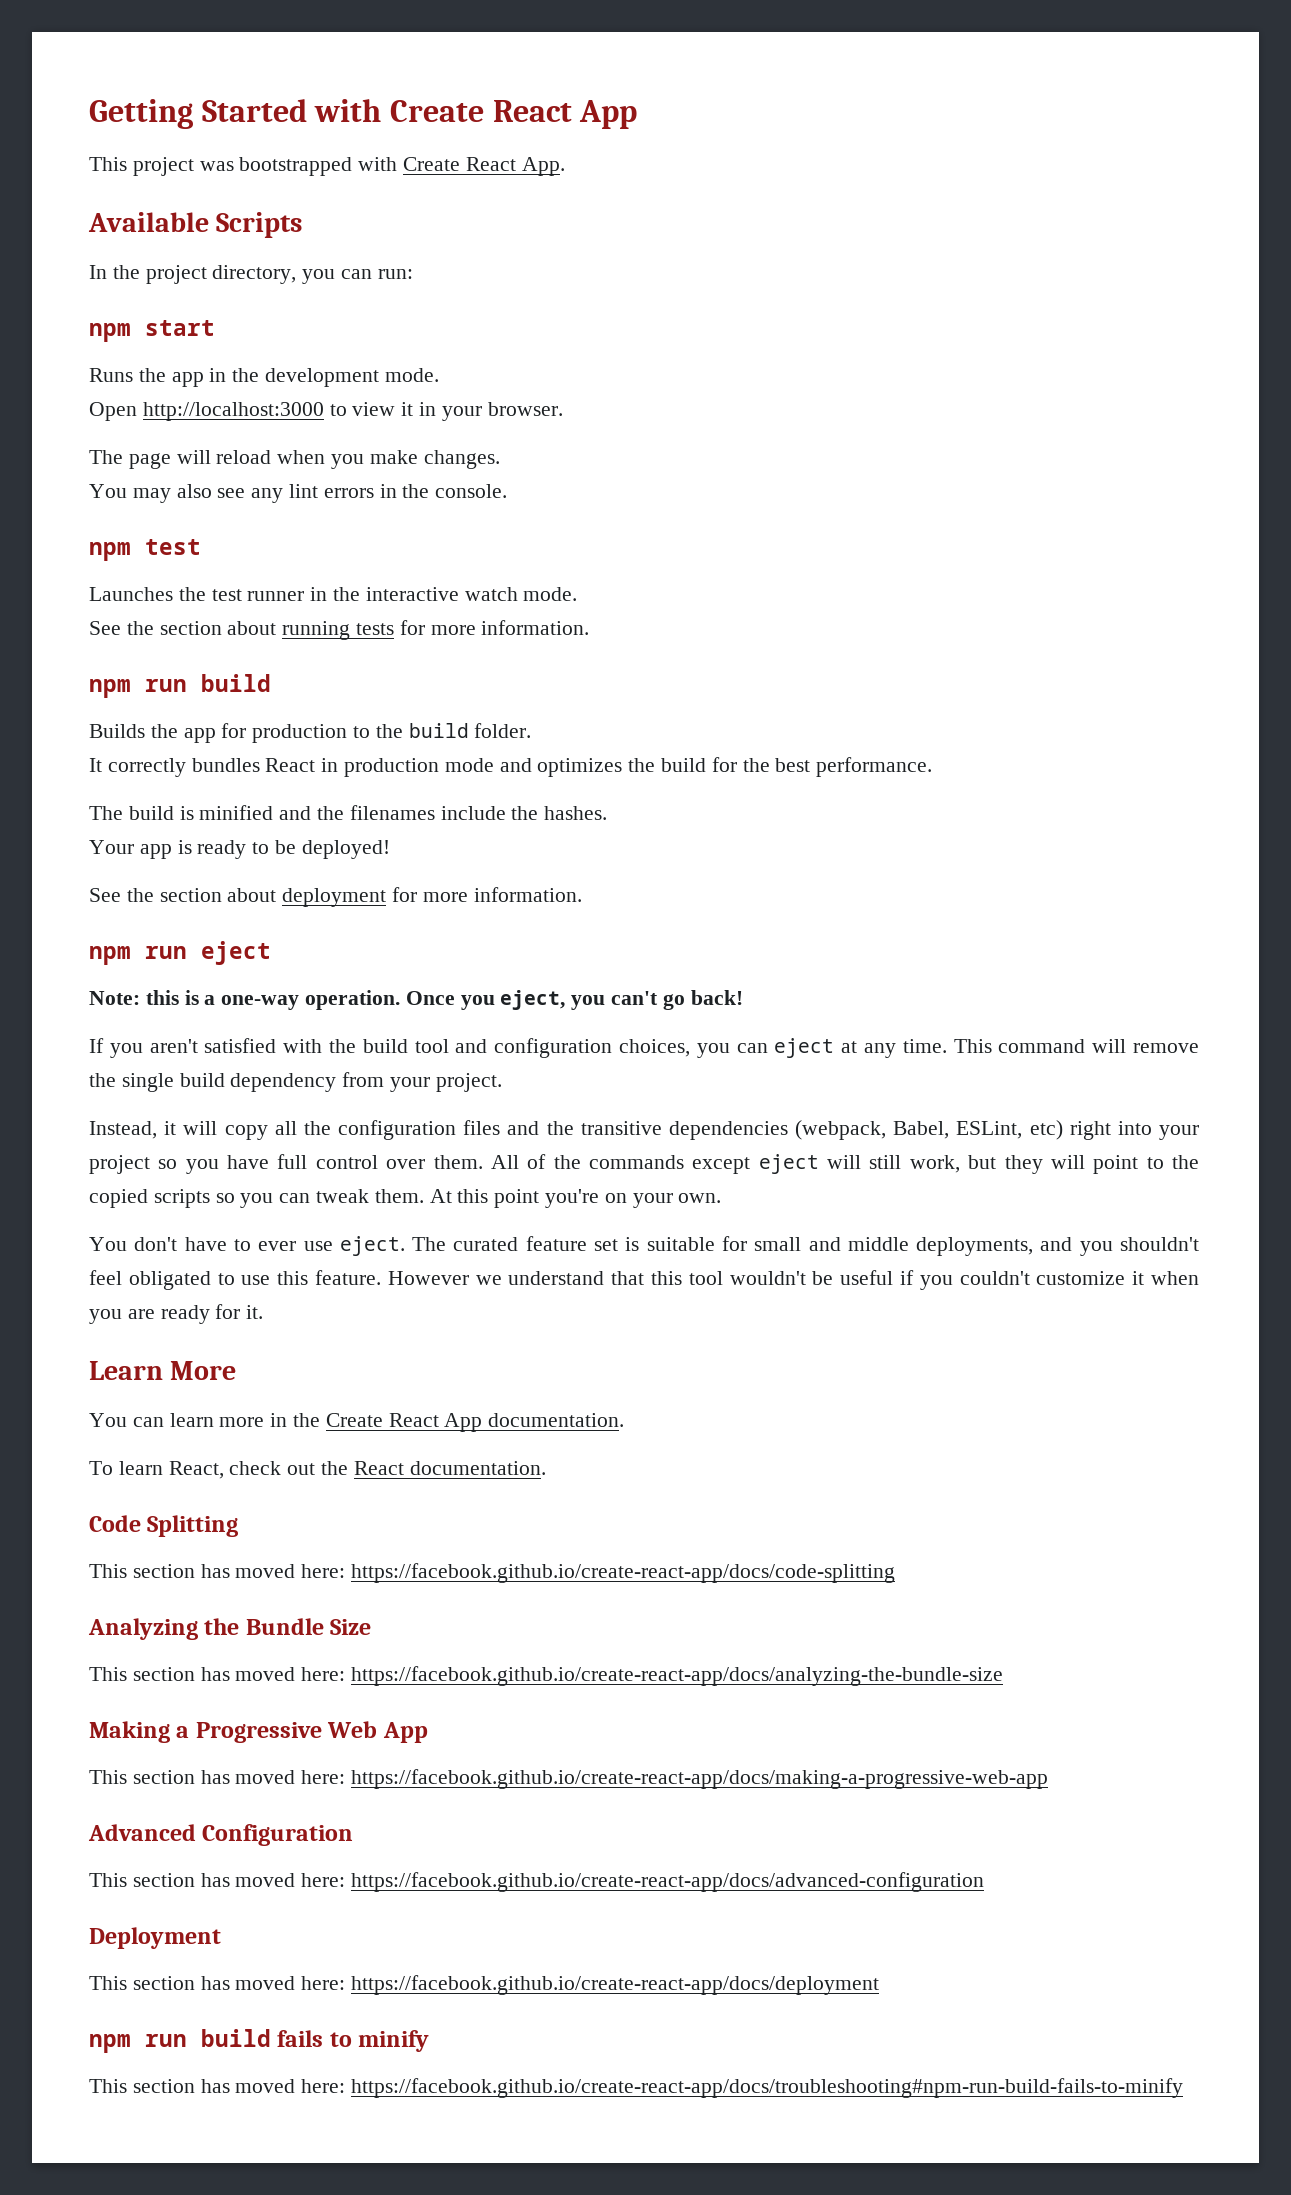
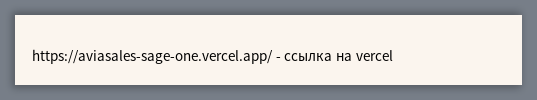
- Getting Started with Create React App
- This project was bootstrapped with Create React App.
- Available Scripts
- In the project directory, you can run:
- npm start
- Runs the app in the development mode.
- Open http://localhost:3000 to view it in your browser.
- The page will reload when you make changes.
- You may also see any lint errors in the console.
- npm test
- Launches the test runner in the interactive watch mode.
- See the section about running tests for more information.
- npm run build
- Builds the app for production to the build folder.
- It correctly bundles React in production mode and optimizes the build for the best performance.
- The build is minified and the filenames include the hashes.
- Your app is ready to be deployed!
- See the section about deployment for more information.
- npm run eject
- Note: this is a one-way operation. Once you eject, you can't go back!
- If you aren't satisfied with the build tool and configuration choices, you can eject at any time. This command will remove the single build dependency from your project.
- Instead, it will copy all the configuration files and the transitive dependencies (webpack, Babel, ESLint, etc) right into your project so you have full control over them. All of the commands except eject will still work, but they will point to the copied scripts so you can tweak them. At this point you're on your own.
- You don't have to ever use eject. The curated feature set is suitable for small and middle deployments, and you shouldn't feel obligated to use this feature. However we understand that this tool wouldn't be useful if you couldn't customize it when you are ready for it.
- Learn More
- You can learn more in the Create React App documentation.
- To learn React, check out the React documentation.
- Code Splitting
- This section has moved here: https://facebook.github.io/create-react-app/docs/code-splitting
- Analyzing the Bundle Size
- This section has moved here: https://facebook.github.io/create-react-app/docs/analyzing-the-bundle-size
- Making a Progressive Web App
- This section has moved here: https://facebook.github.io/create-react-app/docs/making-a-progressive-web-app
- Advanced Configuration
- This section has moved here: https://facebook.github.io/create-react-app/docs/advanced-configuration
- Deployment
- This section has moved here: https://facebook.github.io/create-react-app/docs/deployment
- npm run build fails to minify
- This section has moved here: https://facebook.github.io/create-react-app/docs/troubleshooting#npm-run-build-fails-to-minify
+ https://aviasales-sage-one.vercel.app/ - ссылка на vercel

